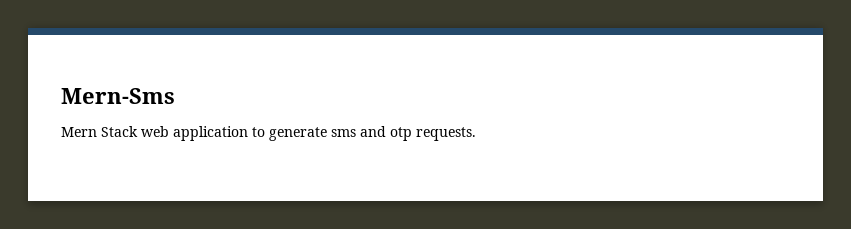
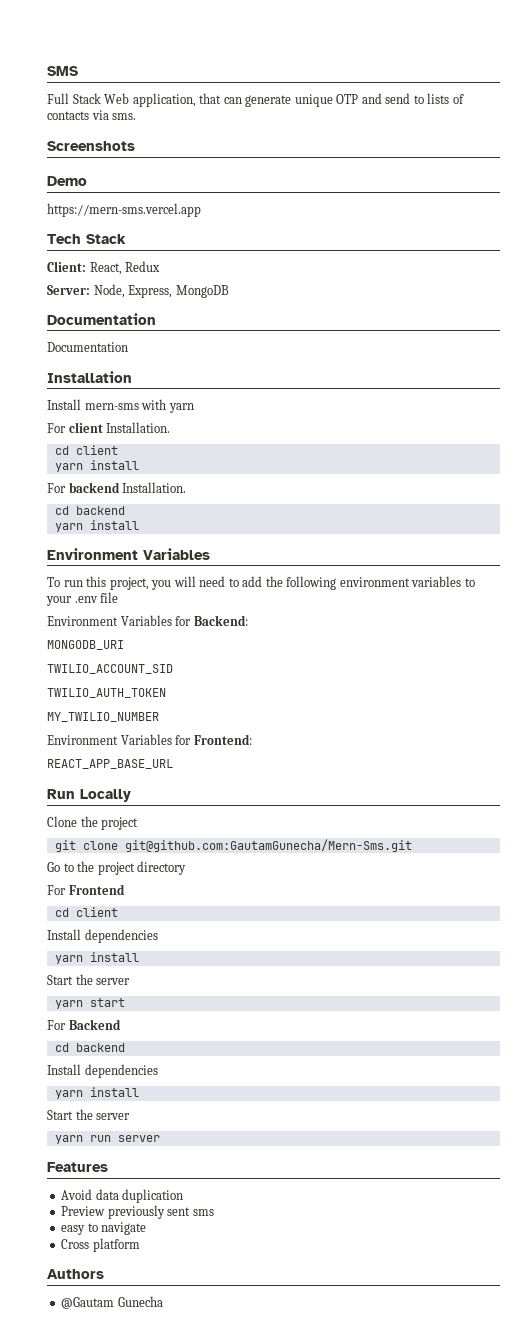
- Mern-Sms
- Mern Stack web application to generate sms and otp requests.
+ SMS
+ Full Stack Web application, that can generate unique OTP and send to lists of contacts via sms.
+ Screenshots
+ Demo
+ https://mern-sms.vercel.app
+ Tech Stack
+ Client: React, Redux
+ Server: Node, Express, MongoDB
+ Documentation
+ Documentation
+ Installation
+ Install mern-sms with yarn
+ For client Installation.
+ cd client
+ yarn install
+ For backend Installation.
+ cd backend
+ yarn install
+ Environment Variables
+ To run this project, you will need to add the following environment variables to your .env file
+ Environment Variables for Backend:
+ MONGODB_URI
+ TWILIO_ACCOUNT_SID
+ TWILIO_AUTH_TOKEN
+ MY_TWILIO_NUMBER
+ Environment Variables for Frontend:
+ REACT_APP_BASE_URL
+ Run Locally
+ Clone the project
+ git clone git@github.com:GautamGunecha/Mern-Sms.git
+ Go to the project directory
+ For Frontend
+ cd client
+ Install dependencies
+ yarn install
+ Start the server
+ yarn start
+ For Backend
+ cd backend
+ Install dependencies
+ yarn install
+ Start the server
+ yarn run server
+ Features
+ Avoid data duplication
+ Preview previously sent sms
+ easy to navigate
+ Cross platform
+ Authors
+ @Gautam Gunecha

